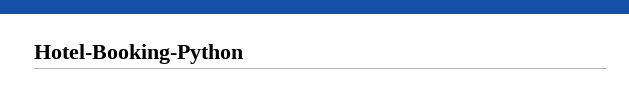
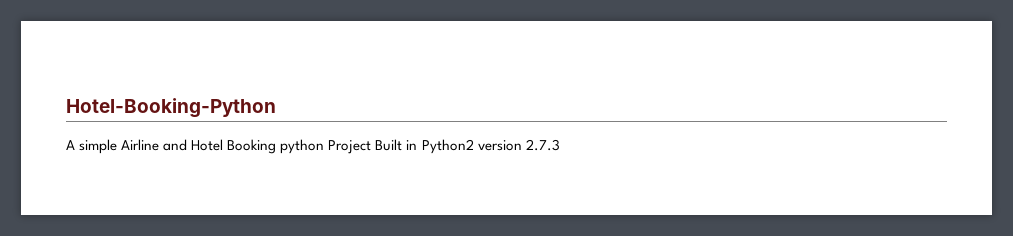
+ A simple Airline and Hotel Booking python Project Built in Python2 version 2.7.3

